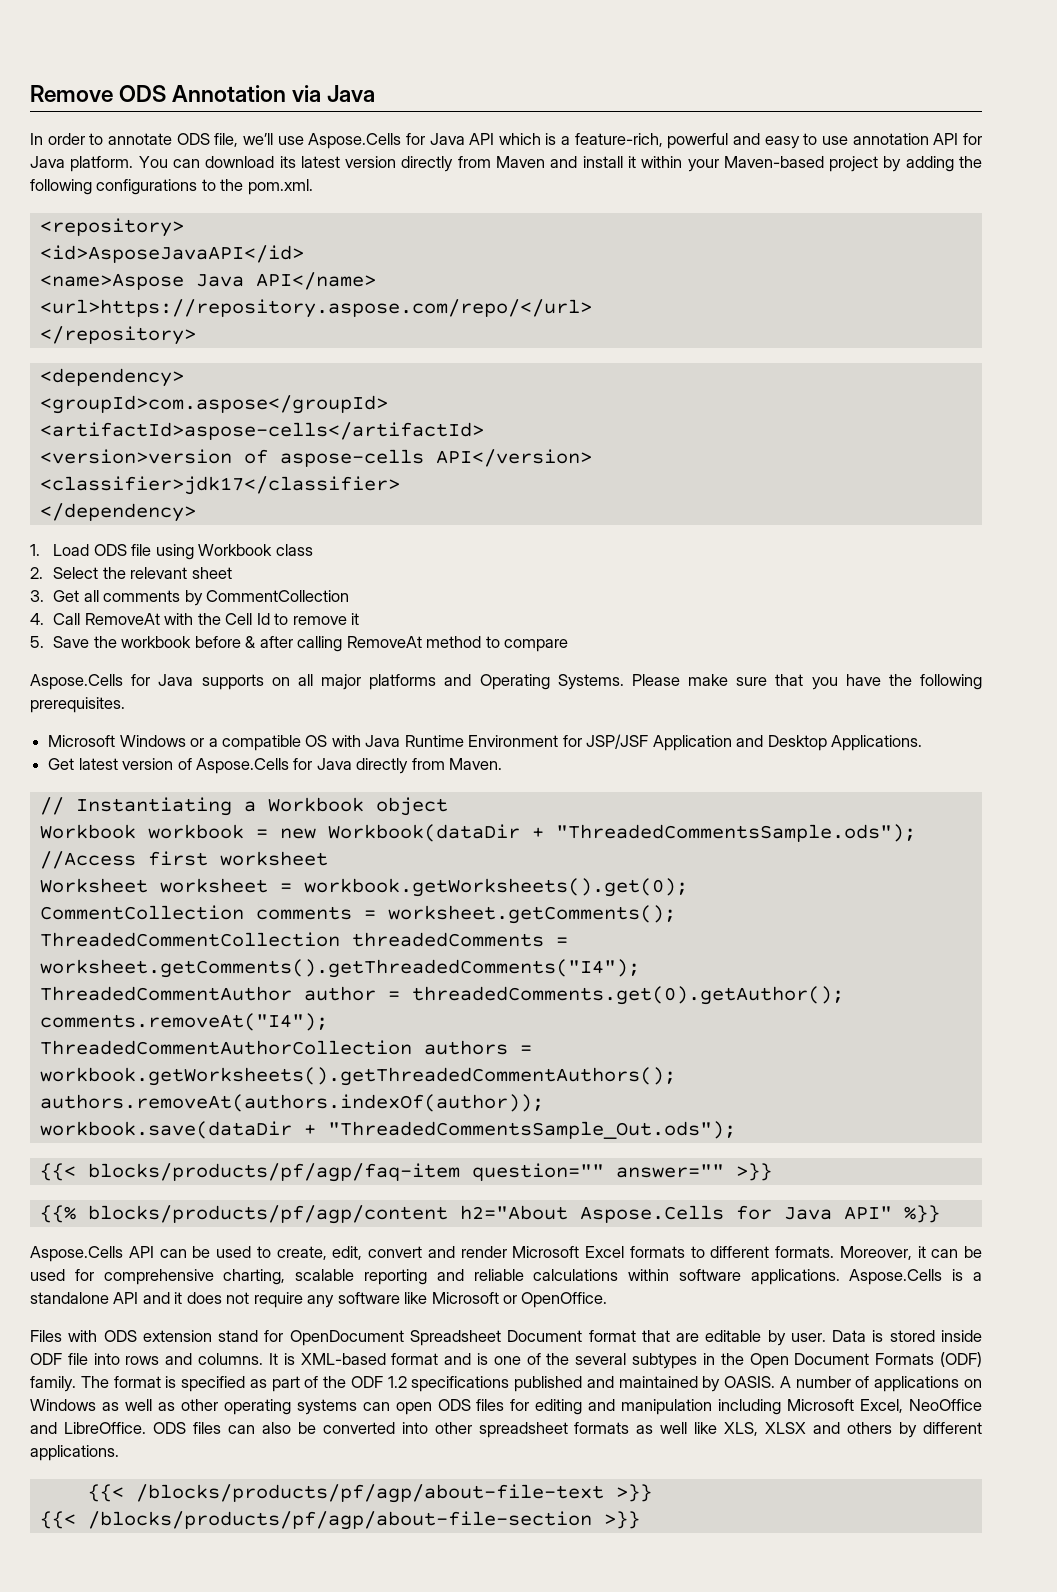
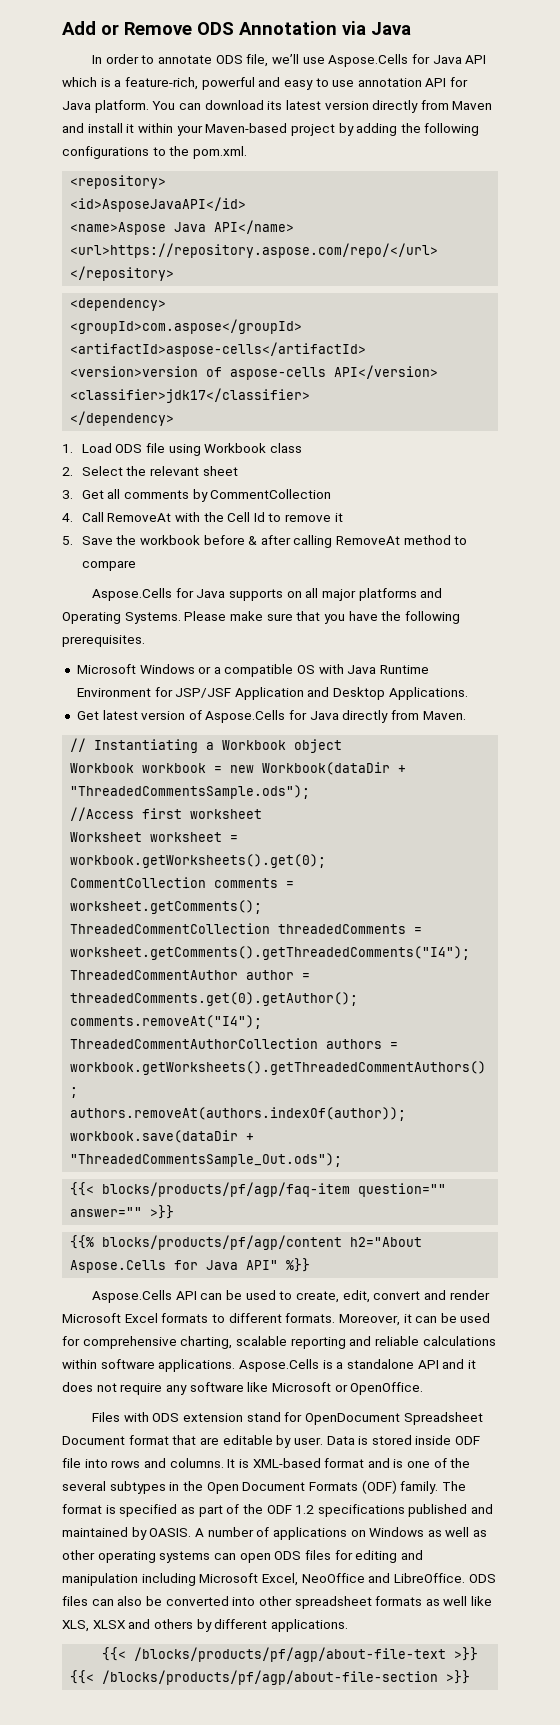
- Remove ODS Annotation via Java
+ Add or Remove ODS Annotation via Java

